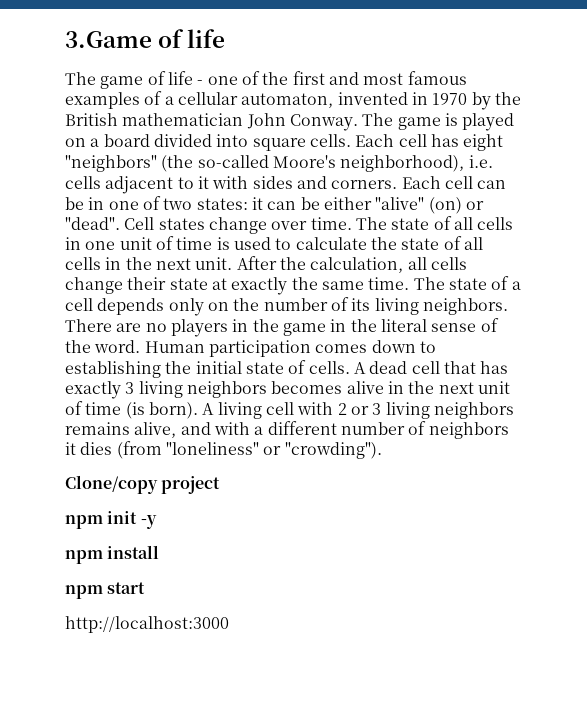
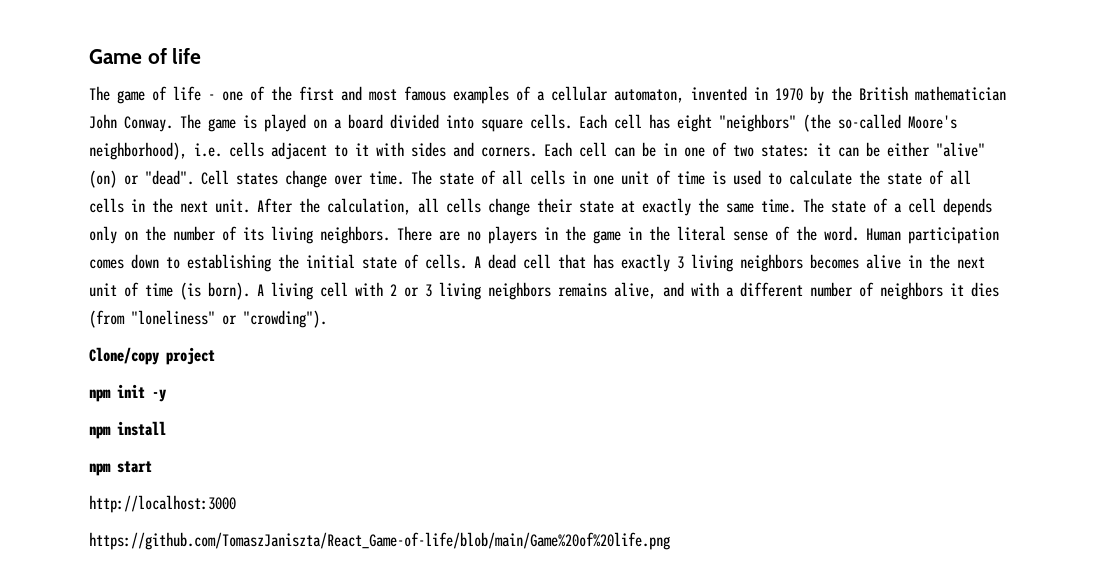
- 3.Game of life
+ Game of life
+ https://github.com/TomaszJaniszta/React_Game-of-life/blob/main/Game%20of%20life.png

